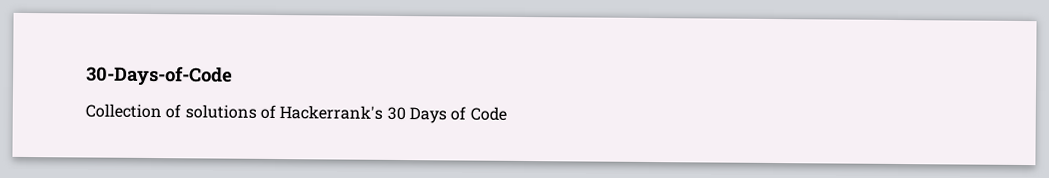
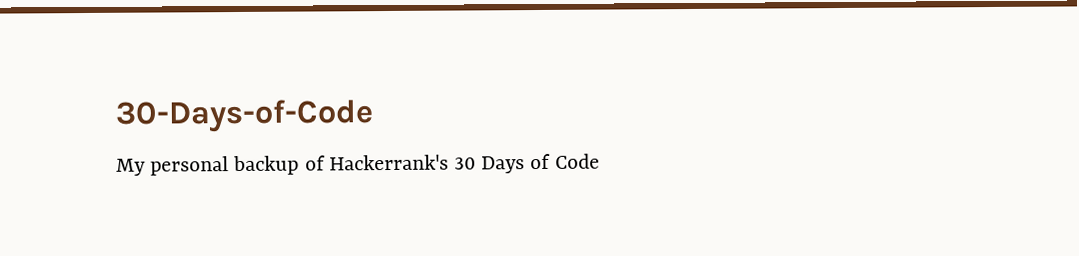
- Collection of solutions of Hackerrank's 30 Days of Code
+ My personal backup of Hackerrank's 30 Days of Code

